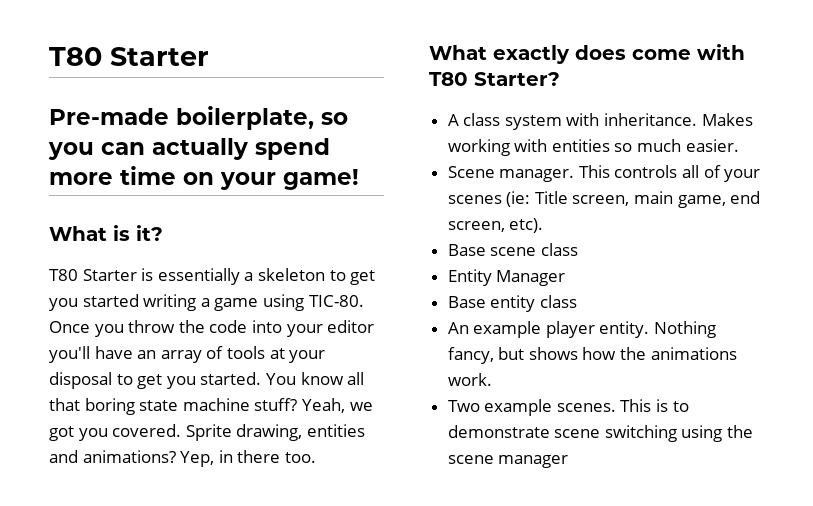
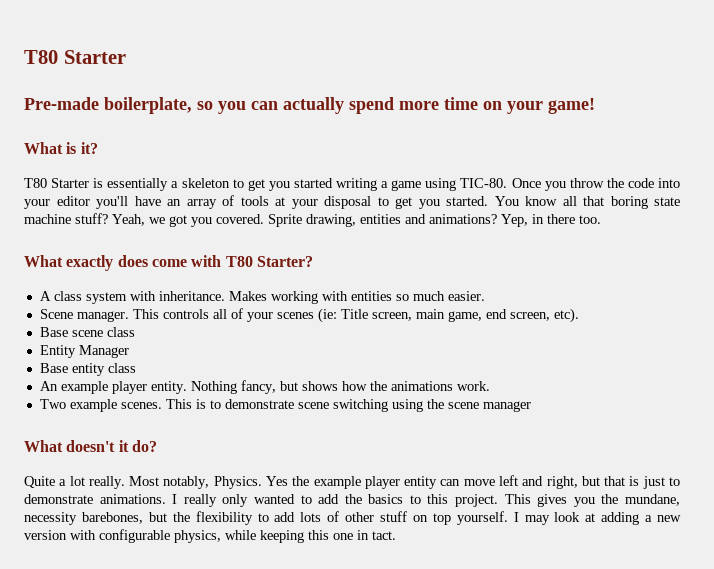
+ What doesn't it do?
+ Quite a lot really. Most notably, Physics. Yes the example player entity can move left and right, but that is just to demonstrate animations. I really only wanted to add the basics to this project. This gives you the mundane, necessity barebones, but the flexibility to add lots of other stuff on top yourself. I may look at adding a new version with configurable physics, while keeping this one in tact.

